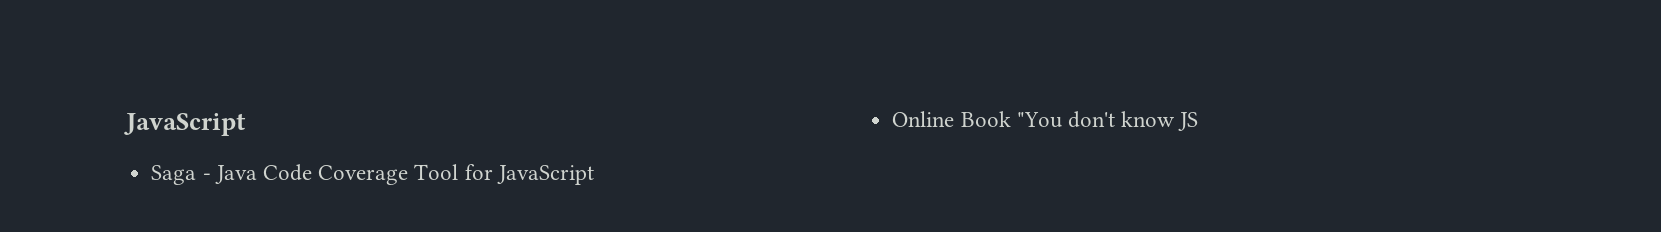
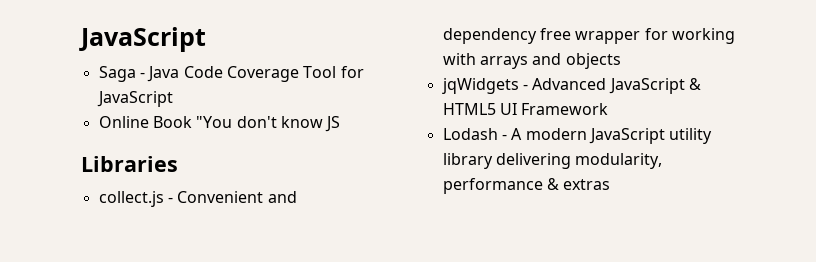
+ Libraries
+ collect.js - Convenient and dependency free wrapper for working with arrays and objects
+ jqWidgets - Advanced JavaScript & HTML5 UI Framework
+ Lodash - A modern JavaScript utility library delivering modularity, performance & extras

